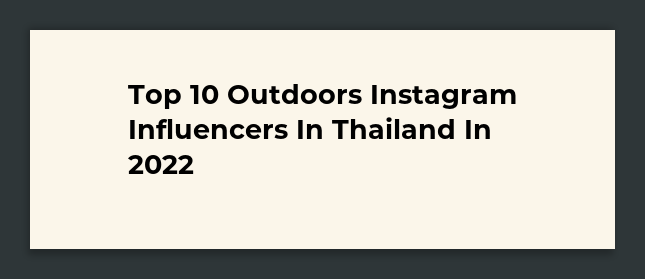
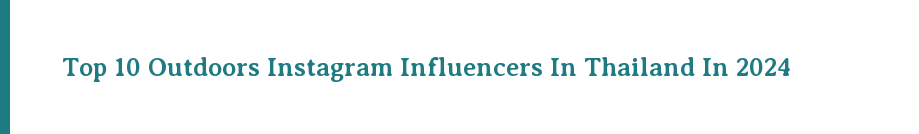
- Top 10 Outdoors Instagram Influencers In Thailand In 2022
+ Top 10 Outdoors Instagram Influencers In Thailand In 2024

